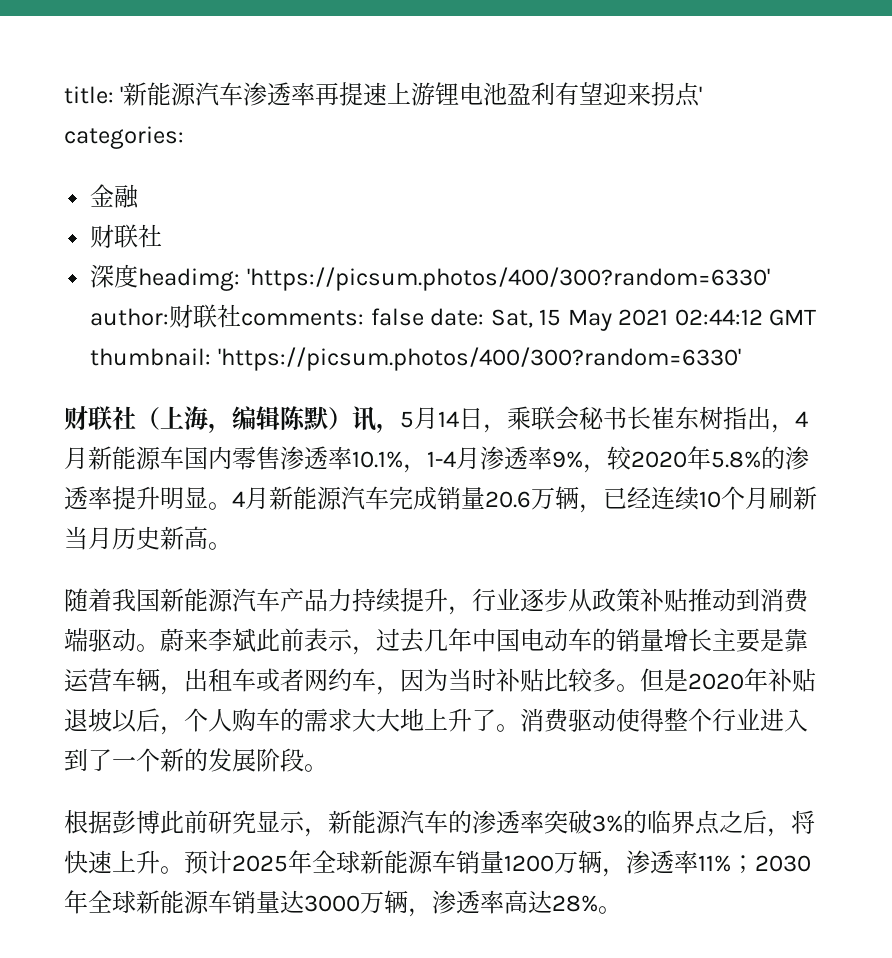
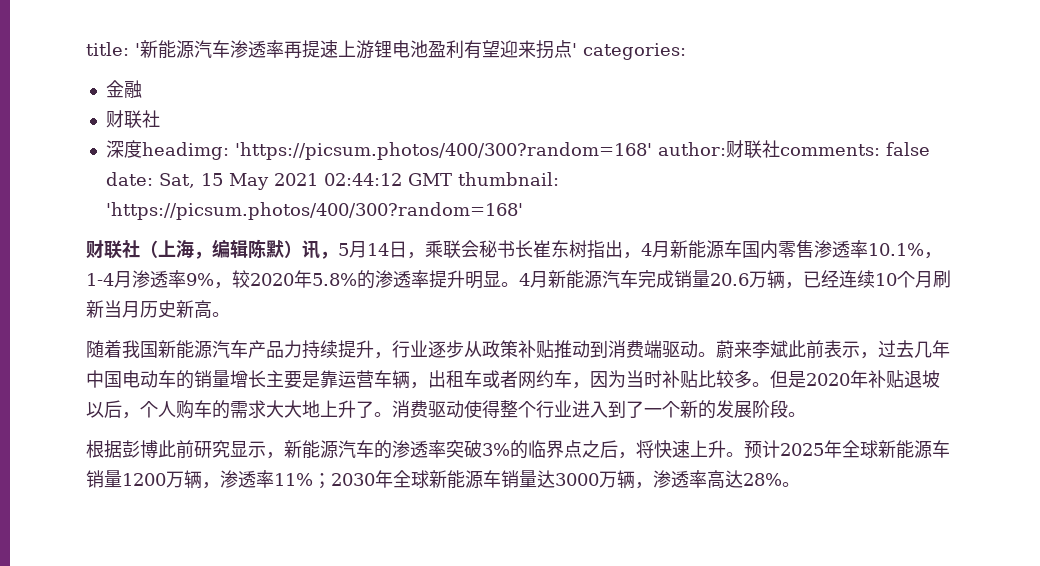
- 深度headimg: 'https://picsum.photos/400/300?random=6330' author:财联社comments: false date: Sat, 15 May 2021 02:44:12 GMT thumbnail: 'https://picsum.photos/400/300?random=6330'
+ 深度headimg: 'https://picsum.photos/400/300?random=168' author:财联社comments: false date: Sat, 15 May 2021 02:44:12 GMT thumbnail: 'https://picsum.photos/400/300?random=168'

